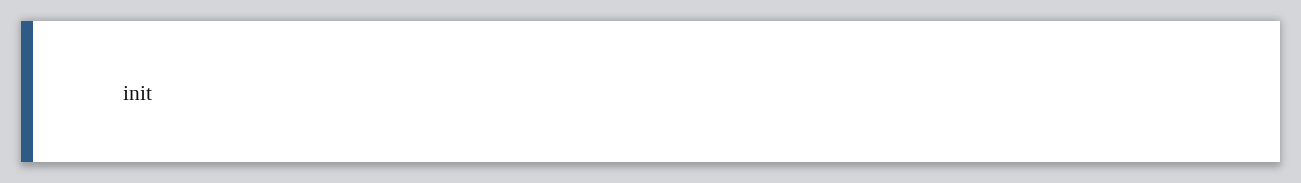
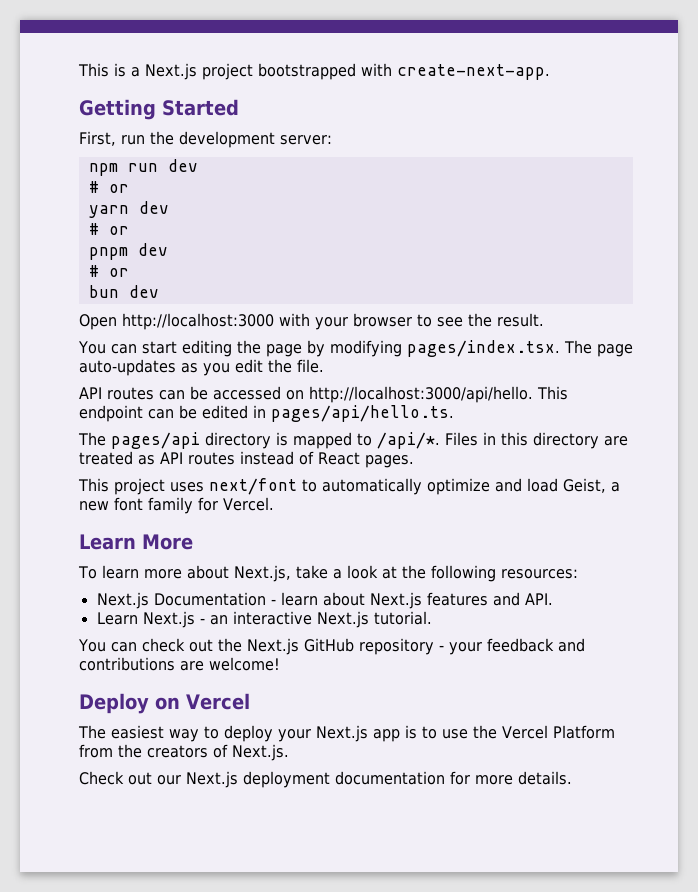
- init
+ This is a Next.js project bootstrapped with create-next-app.
+ Getting Started
+ First, run the development server:
+ npm run dev
+ # or
+ yarn dev
+ # or
+ pnpm dev
+ # or
+ bun dev
+ Open http://localhost:3000 with your browser to see the result.
+ You can start editing the page by modifying pages/index.tsx. The page auto-updates as you edit the file.
+ API routes can be accessed on http://localhost:3000/api/hello. This endpoint can be edited in pages/api/hello.ts.
+ The pages/api directory is mapped to /api/*. Files in this directory are treated as API routes instead of React pages.
+ This project uses next/font to automatically optimize and load Geist, a new font family for Vercel.
+ Learn More
+ To learn more about Next.js, take a look at the following resources:
+ Next.js Documentation - learn about Next.js features and API.
+ Learn Next.js - an interactive Next.js tutorial.
+ You can check out the Next.js GitHub repository - your feedback and contributions are welcome!
+ Deploy on Vercel
+ The easiest way to deploy your Next.js app is to use the Vercel Platform from the creators of Next.js.
+ Check out our Next.js deployment documentation for more details.

